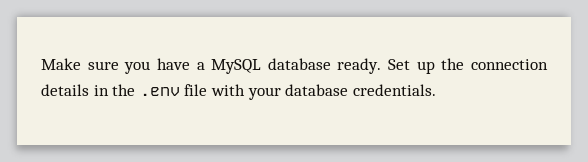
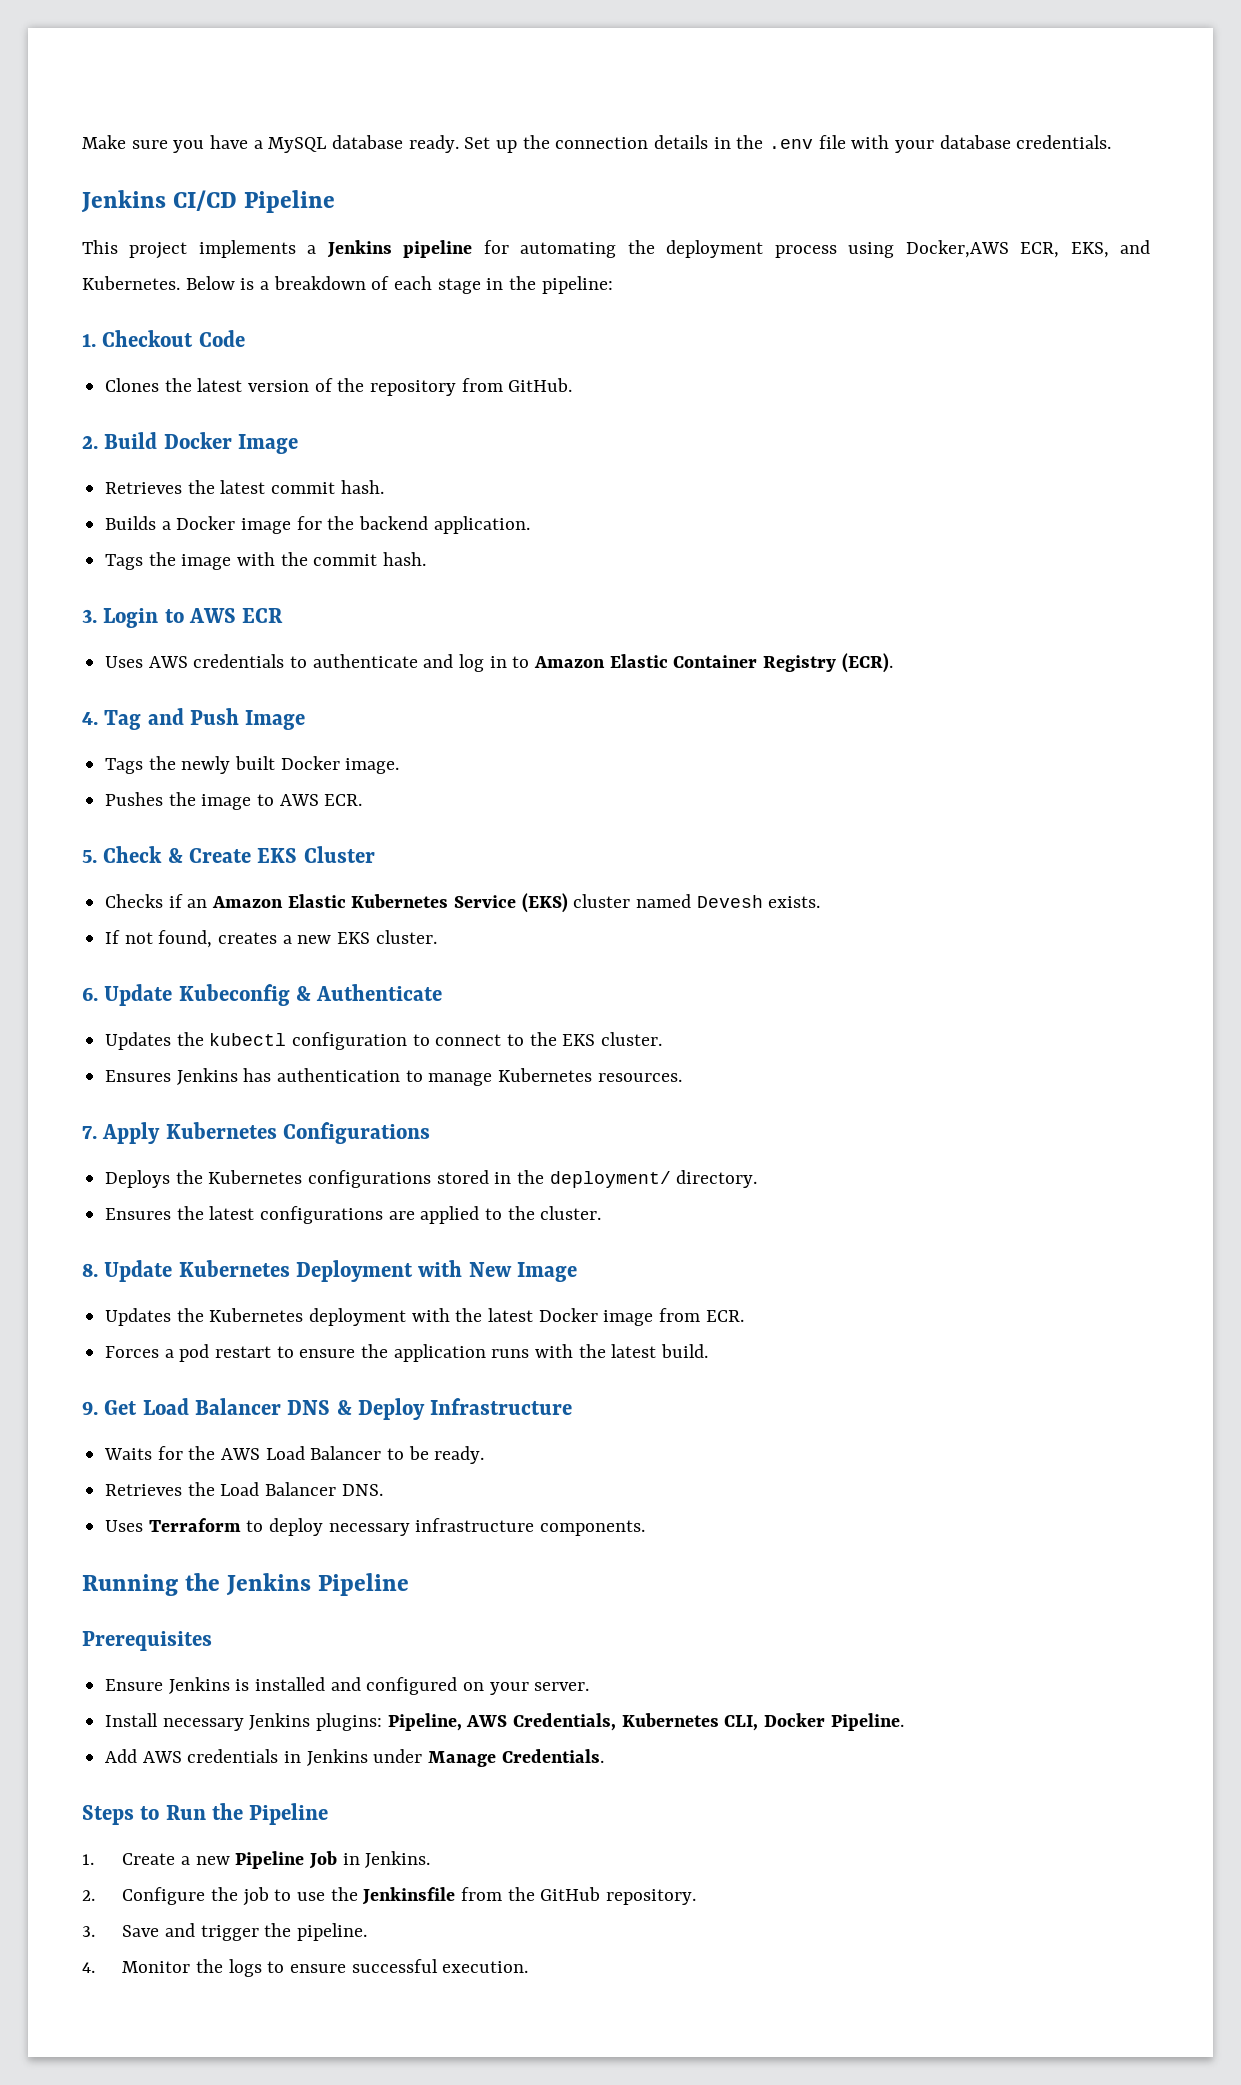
+ Jenkins CI/CD Pipeline
+ This project implements a Jenkins pipeline for automating the deployment process using Docker,AWS ECR, EKS, and Kubernetes. Below is a breakdown of each stage in the pipeline:
+ 1. Checkout Code
+ Clones the latest version of the repository from GitHub.
+ 2. Build Docker Image
+ Retrieves the latest commit hash.
+ Builds a Docker image for the backend application.
+ Tags the image with the commit hash.
+ 3. Login to AWS ECR
+ Uses AWS credentials to authenticate and log in to Amazon Elastic Container Registry (ECR).
+ 4. Tag and Push Image
+ Tags the newly built Docker image.
+ Pushes the image to AWS ECR.
+ 5. Check & Create EKS Cluster
+ Checks if an Amazon Elastic Kubernetes Service (EKS) cluster named Devesh exists.
+ If not found, creates a new EKS cluster.
+ 6. Update Kubeconfig & Authenticate
+ Updates the kubectl configuration to connect to the EKS cluster.
+ Ensures Jenkins has authentication to manage Kubernetes resources.
+ 7. Apply Kubernetes Configurations
+ Deploys the Kubernetes configurations stored in the deployment/ directory.
+ Ensures the latest configurations are applied to the cluster.
+ 8. Update Kubernetes Deployment with New Image
+ Updates the Kubernetes deployment with the latest Docker image from ECR.
+ Forces a pod restart to ensure the application runs with the latest build.
+ 9. Get Load Balancer DNS & Deploy Infrastructure
+ Waits for the AWS Load Balancer to be ready.
+ Retrieves the Load Balancer DNS.
+ Uses Terraform to deploy necessary infrastructure components.
+ Running the Jenkins Pipeline
+ Prerequisites
+ Ensure Jenkins is installed and configured on your server.
+ Install necessary Jenkins plugins: Pipeline, AWS Credentials, Kubernetes CLI, Docker Pipeline.
+ Add AWS credentials in Jenkins under Manage Credentials.
+ Steps to Run the Pipeline
+ 1. Create a new Pipeline Job in Jenkins.
+ 2. Configure the job to use the Jenkinsfile from the GitHub repository.
+ 3. Save and trigger the pipeline.
+ 4. Monitor the logs to ensure successful execution.

